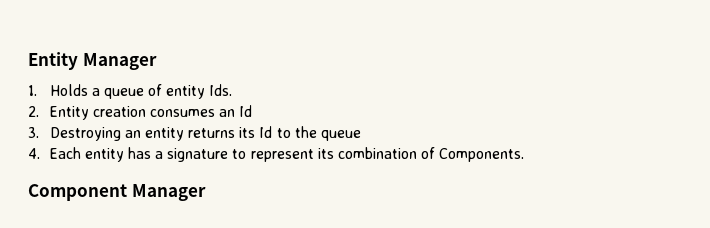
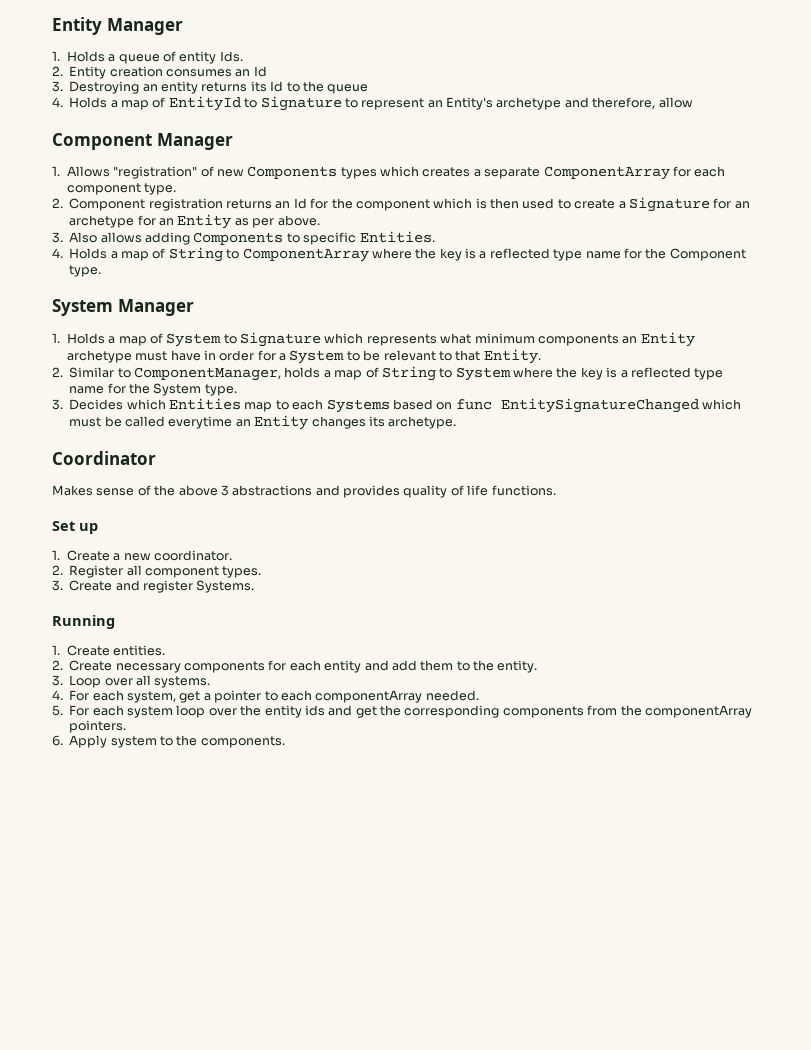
- 4. Each entity has a signature to represent its combination of Components.
+ 4. Holds a map of EntityId to Signature to represent an Entity's archetype and therefore, allow
  Component Manager
+ 1. Allows "registration" of new Components types which creates a separate ComponentArray for each component type.
+ 2. Component registration returns an Id for the component which is then used to create a Signature for an archetype for an Entity as per above.
+ 3. Also allows adding Components to specific Entities.
+ 4. Holds a map of String to ComponentArray where the key is a reflected type name for the Component type.
+ System Manager
+ 1. Holds a map of System to Signature which represents what minimum components an Entity archetype must have in order for a System to be relevant to that Entity.
+ 2. Similar to ComponentManager, holds a map of String to System where the key is a reflected type name for the System type.
+ 3. Decides which Entities map to each Systems based on func EntitySignatureChanged which must be called everytime an Entity changes its archetype.
+ Coordinator
+ Makes sense of the above 3 abstractions and provides quality of life functions.
+ Set up
+ 1. Create a new coordinator.
+ 2. Register all component types.
+ 3. Create and register Systems.
+ Running
+ 1. Create entities.
+ 2. Create necessary components for each entity and add them to the entity.
+ 3. Loop over all systems.
+ 4. For each system, get a pointer to each componentArray needed.
+ 5. For each system loop over the entity ids and get the corresponding components from the componentArray pointers.
+ 6. Apply system to the components.

